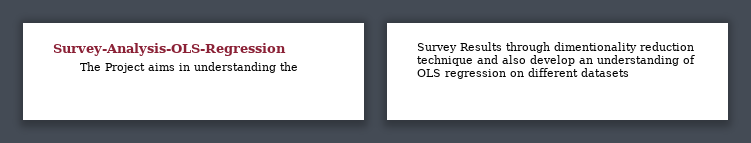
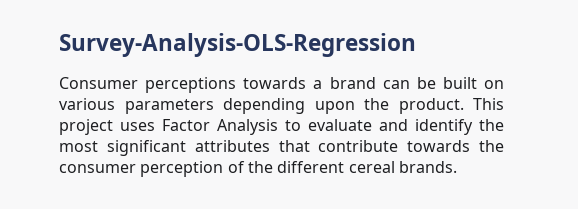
- The Project aims in understanding the Survey Results through dimentionality reduction technique and also develop an understanding of OLS regression on different datasets
+ Consumer perceptions towards a brand can be built on various parameters depending upon the product. This project uses Factor Analysis to evaluate and identify the most significant attributes that contribute towards the consumer perception of the different cereal brands.

